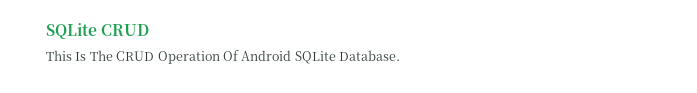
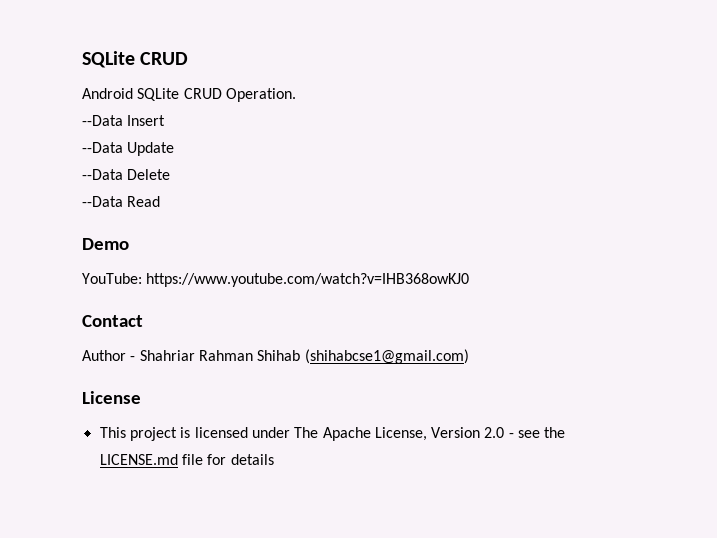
- This Is The CRUD Operation Of Android SQLite Database.
+ Android SQLite CRUD Operation.
+ --Data Insert
+ --Data Update
+ --Data Delete
+ --Data Read
+ Demo
+ YouTube: https://www.youtube.com/watch?v=IHB368owKJ0
+ Contact
+ Author - Shahriar Rahman Shihab (shihabcse1@gmail.com)
+ License
+ This project is licensed under The Apache License, Version 2.0 - see the LICENSE.md file for details

